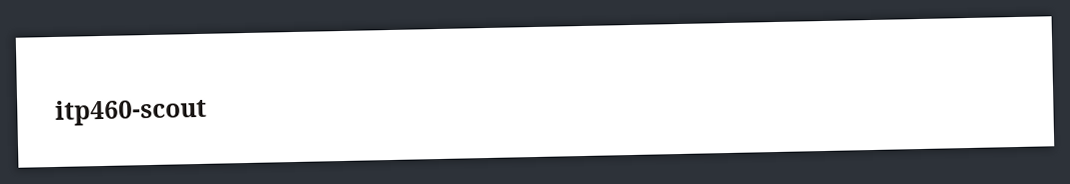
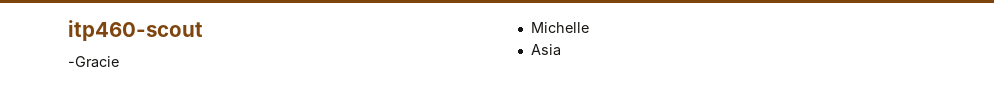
+ -Gracie
+ Michelle
+ Asia

